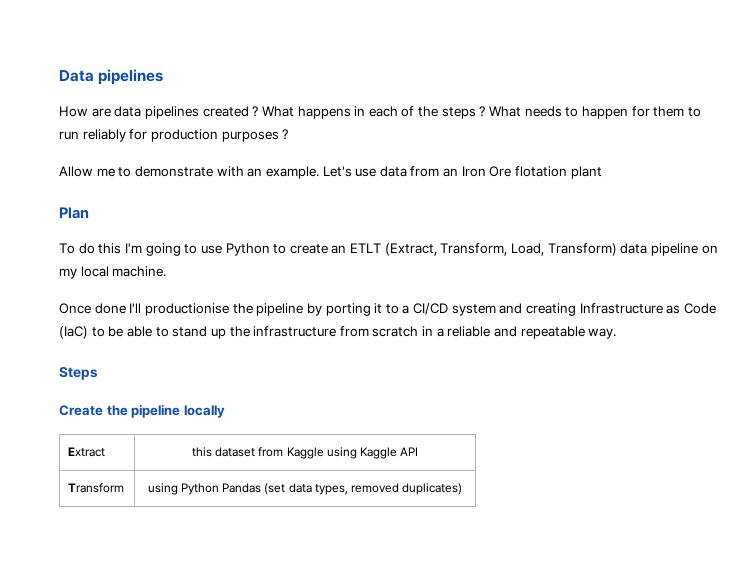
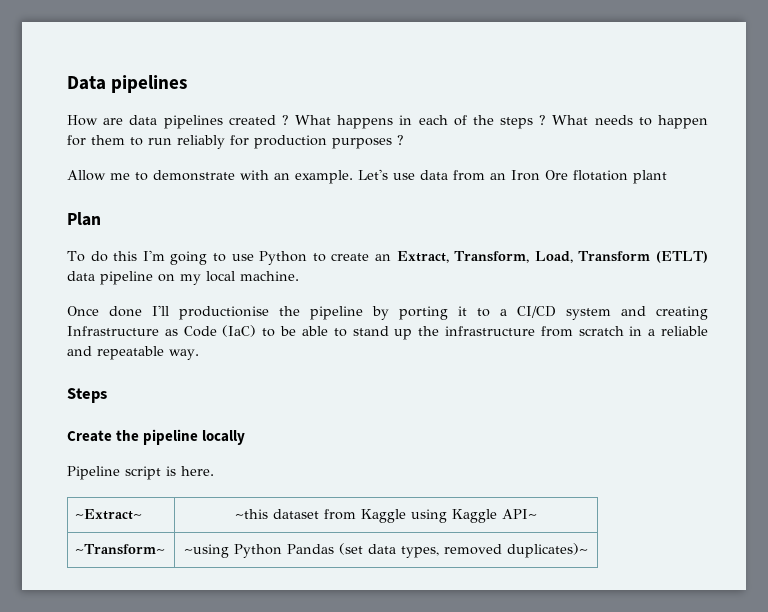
- To do this I'm going to use Python to create an ETLT (Extract, Transform, Load, Transform) data pipeline on my local machine.
+ To do this I'm going to use Python to create an Extract, Transform, Load, Transform (ETLT) data pipeline on my local machine.
- Extract | this dataset from Kaggle using Kaggle API
- Transform | using Python Pandas (set data types, removed duplicates)
+ Pipeline script is here.
+ ~Extract~ | ~this dataset from Kaggle using Kaggle API~
+ ~Transform~ | ~using Python Pandas (set data types, removed duplicates)~

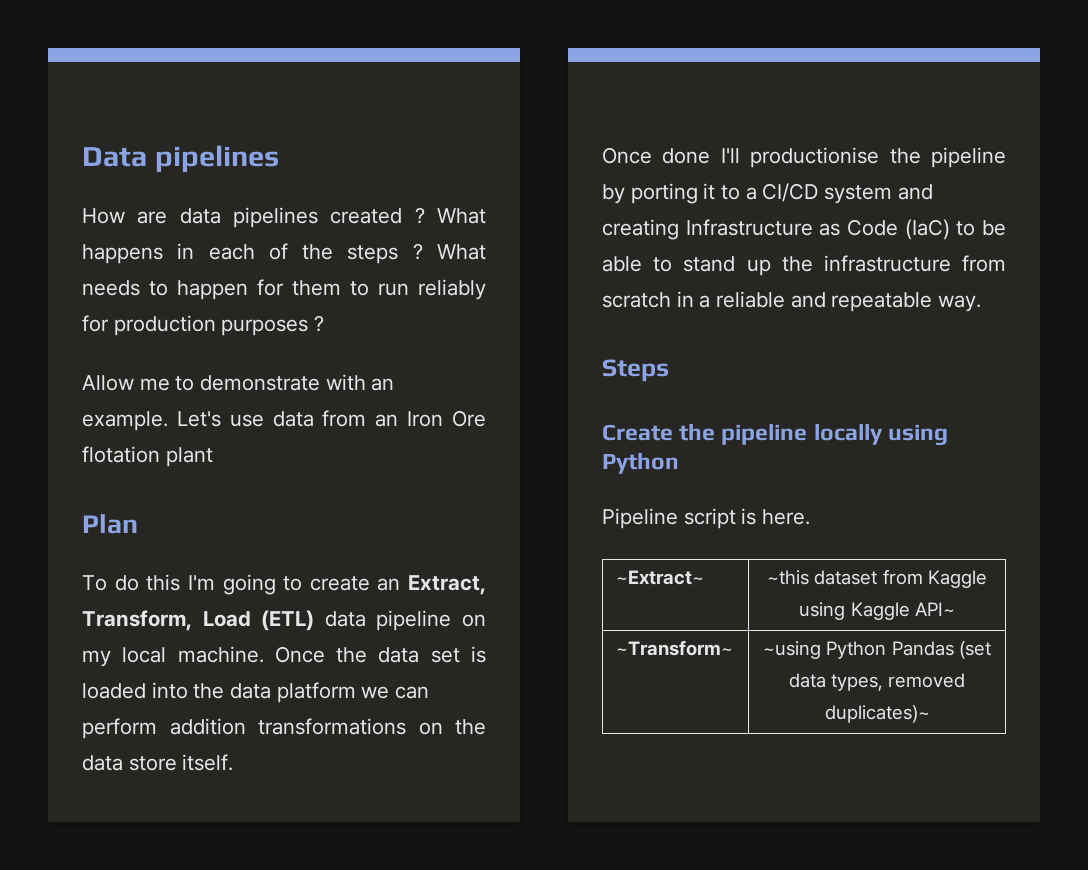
- To do this I'm going to use Python to create an Extract, Transform, Load, Transform (ETLT) data pipeline on my local machine.
+ To do this I'm going to create an Extract, Transform, Load (ETL) data pipeline on my local machine. Once the data set is loaded into the data platform we can perform addition transformations on the data store itself.
- Create the pipeline locally
+ Create the pipeline locally using Python

